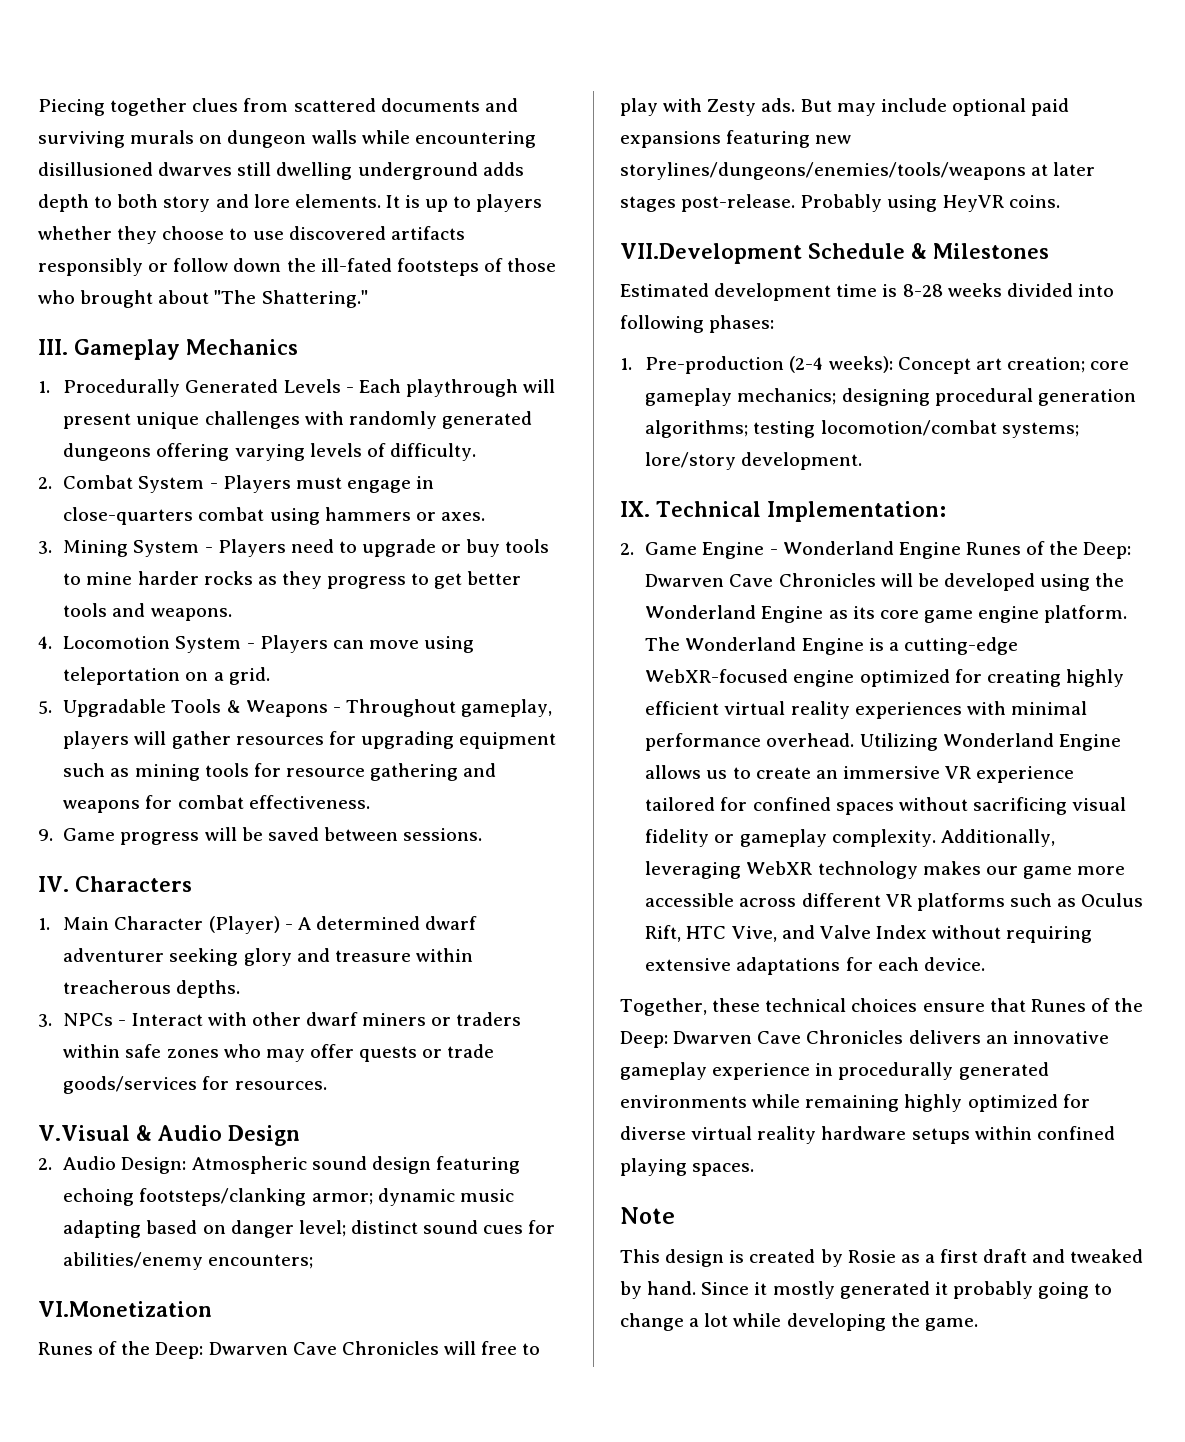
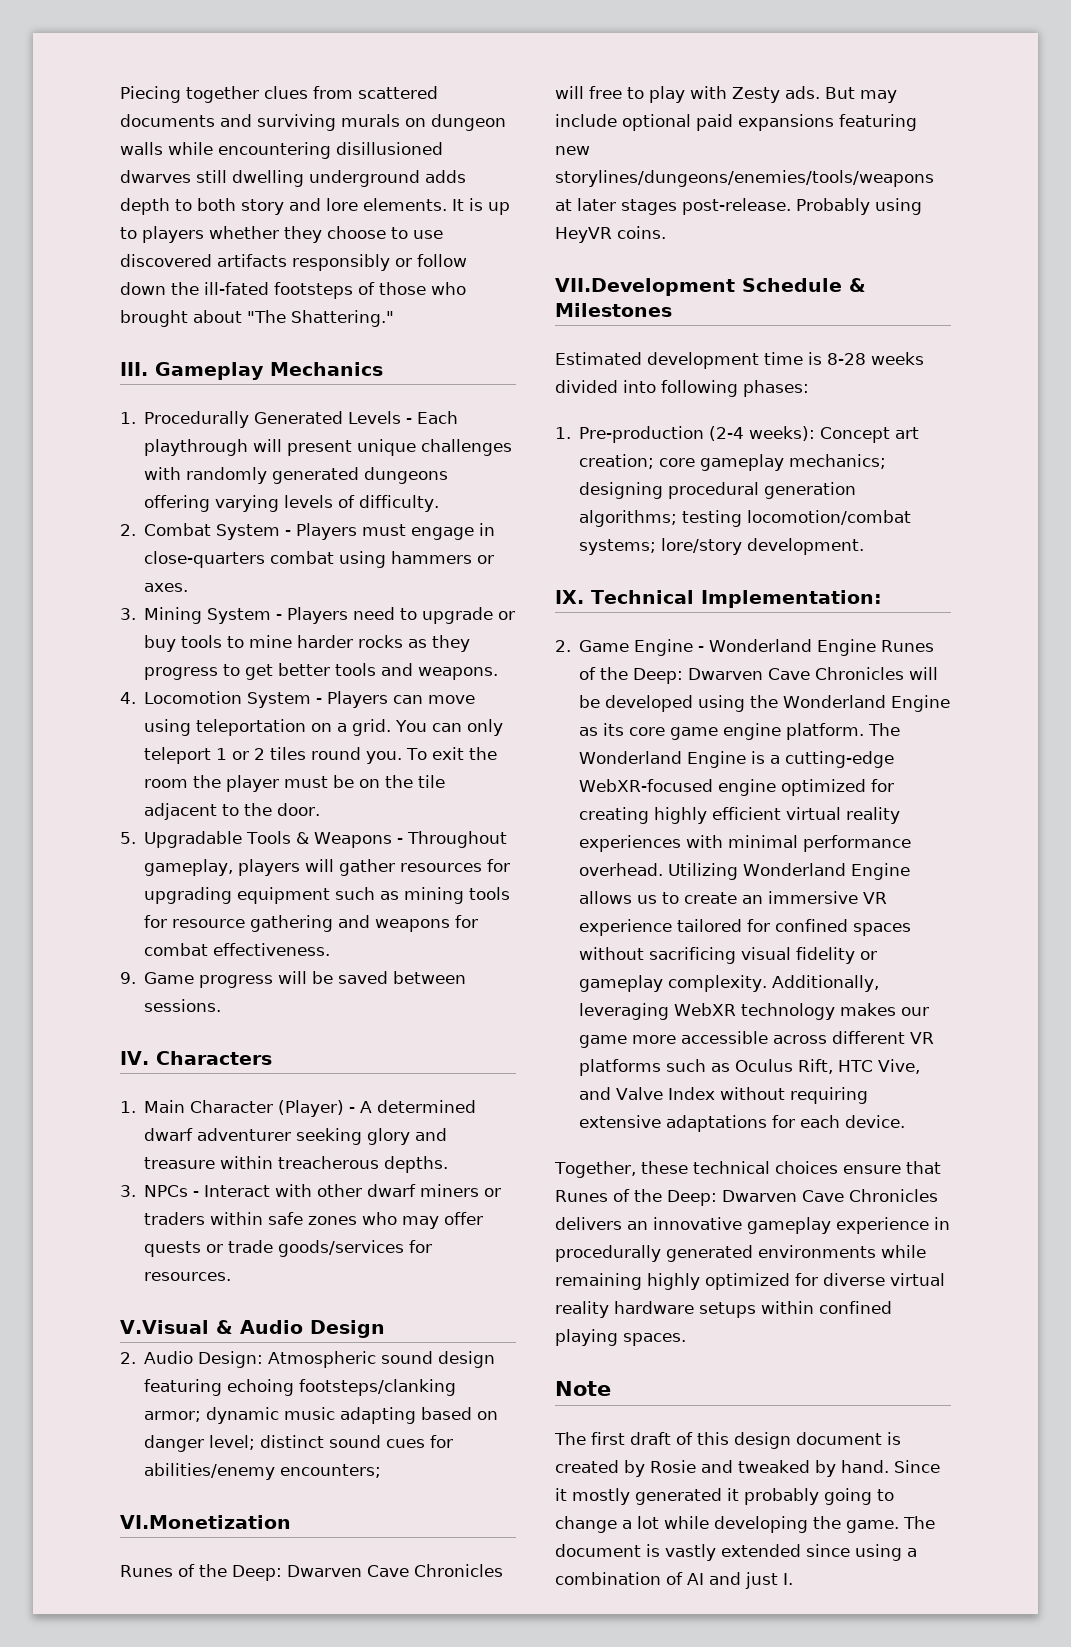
+ You can only teleport 1 or 2 tiles round you. To exit the room the player must be on the tile adjacent to the door.
- This design is created by Rosie as a first draft and tweaked by hand.
+ The first draft of this design document is created by Rosie and tweaked by hand.
+ The document is vastly extended since using a combination of AI and just I.

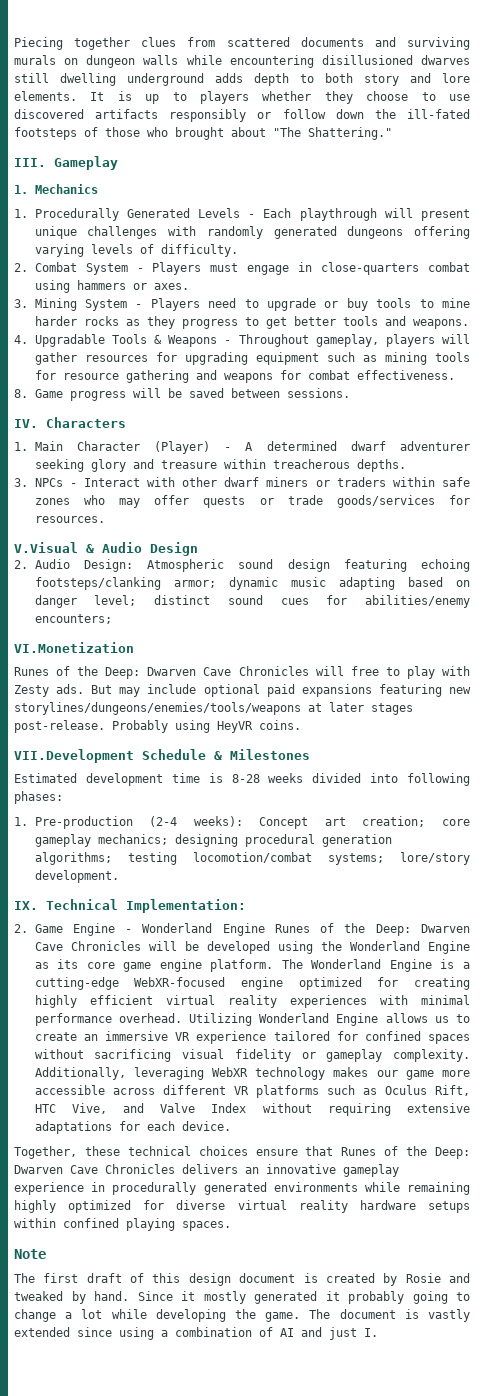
- III. Gameplay Mechanics
+ III. Gameplay
+ 1. Mechanics
- 4. Locomotion System - Players can move using teleportation on a grid. You can only teleport 1 or 2 tiles round you. To exit the room the player must be on the tile adjacent to the door.
- 5. Upgradable Tools & Weapons - Throughout gameplay, players will gather resources for upgrading equipment such as mining tools for resource gathering and weapons for combat effectiveness.
+ 4. Upgradable Tools & Weapons - Throughout gameplay, players will gather resources for upgrading equipment such as mining tools for resource gathering and weapons for combat effectiveness.
- 9. Game progress will be saved between sessions.
+ 8. Game progress will be saved between sessions.

